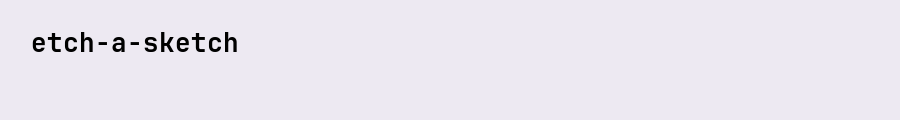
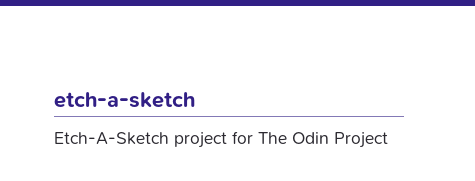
+ Etch-A-Sketch project for The Odin Project

